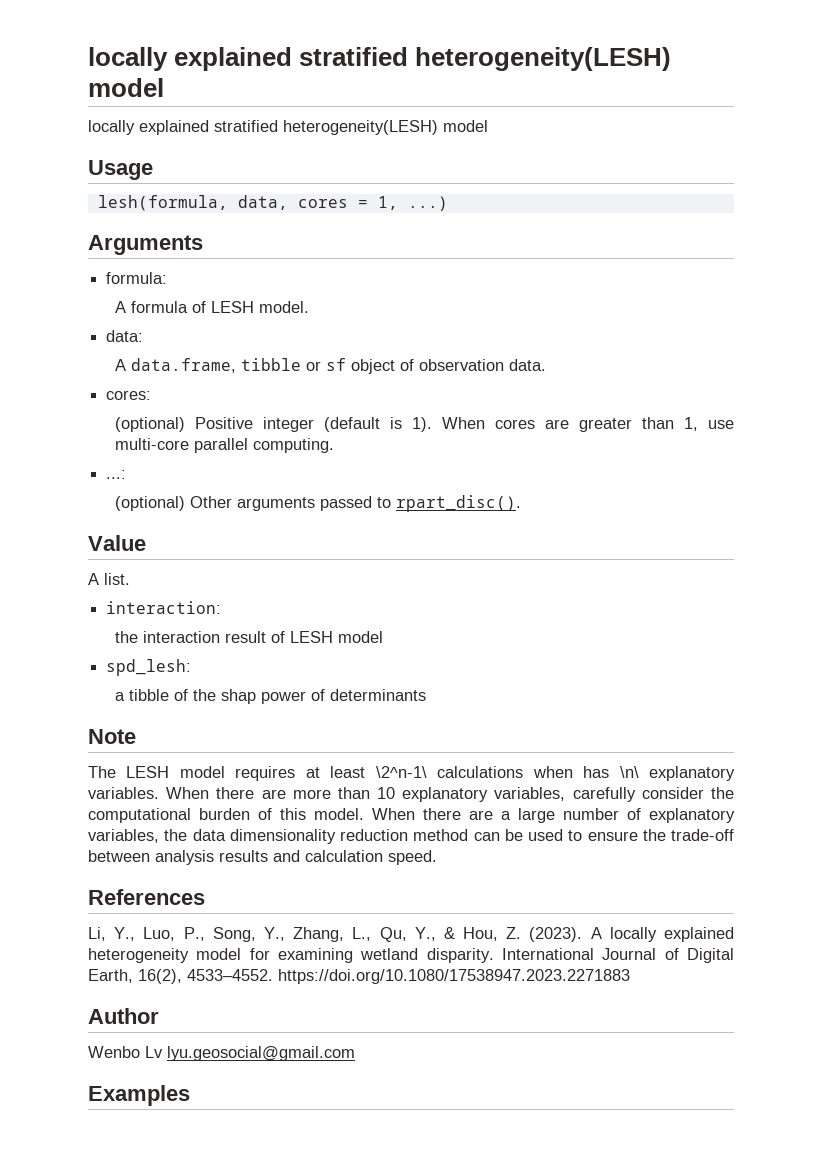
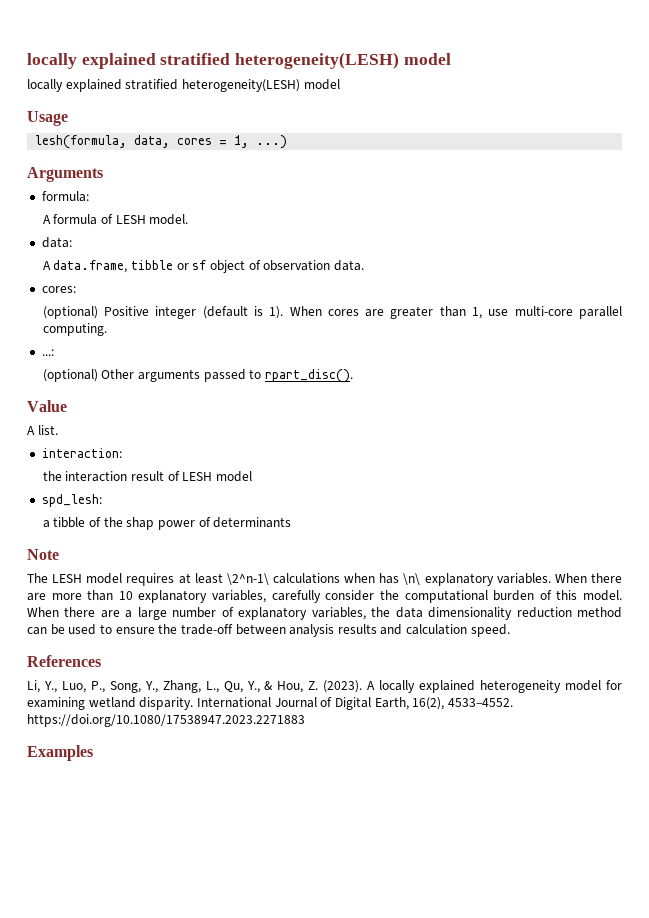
- Author
- Wenbo Lv lyu.geosocial@gmail.com

